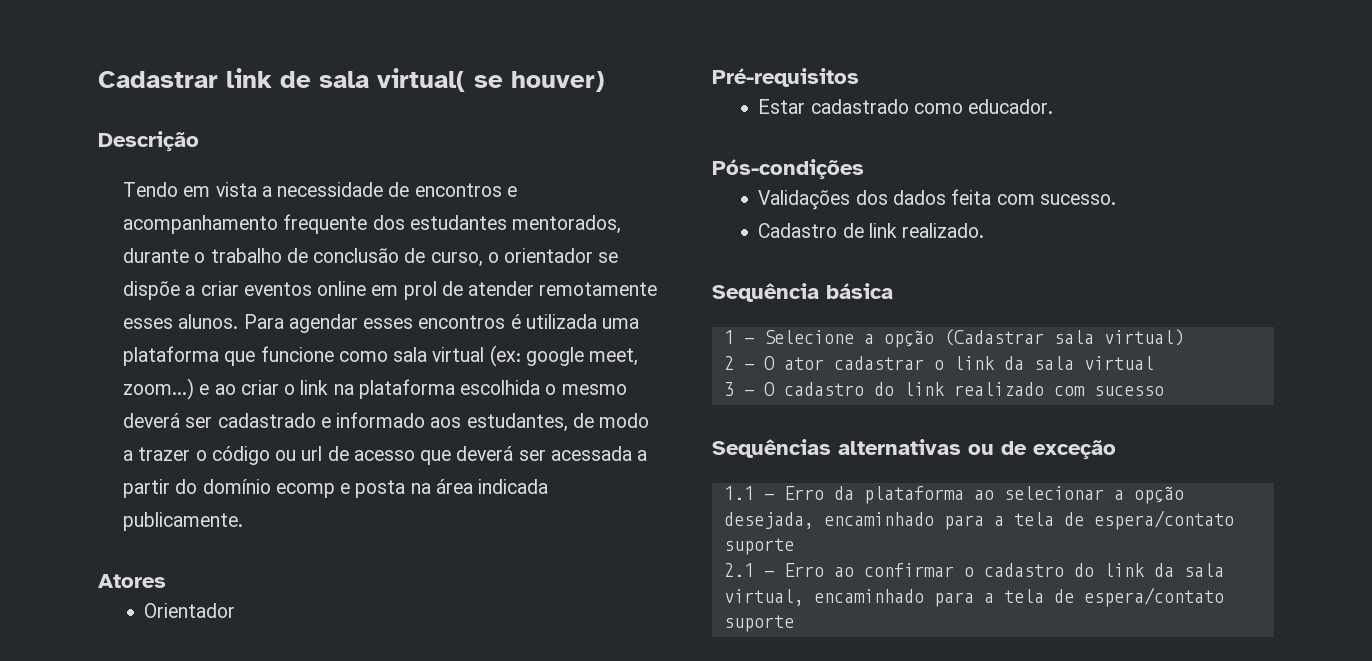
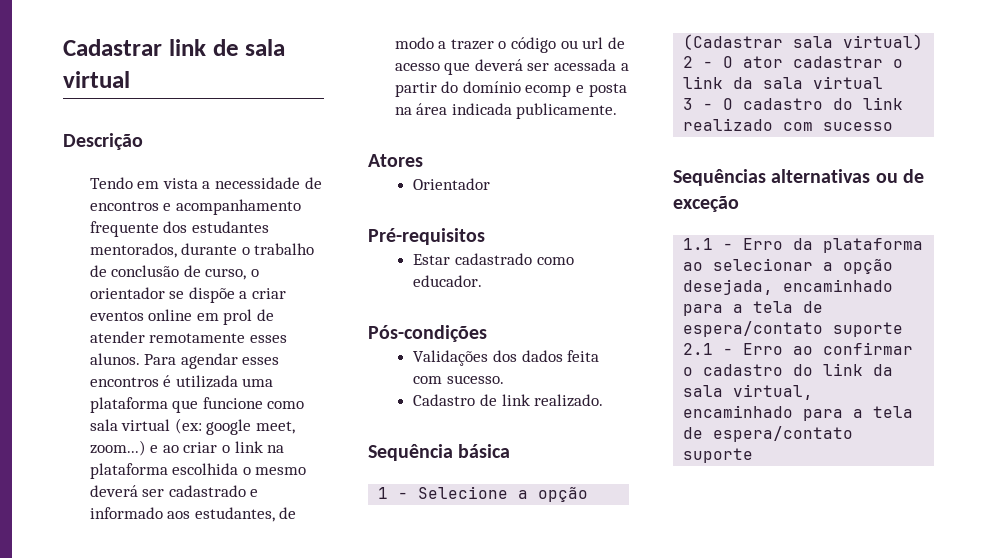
- Cadastrar link de sala virtual( se houver)
+ Cadastrar link de sala virtual

